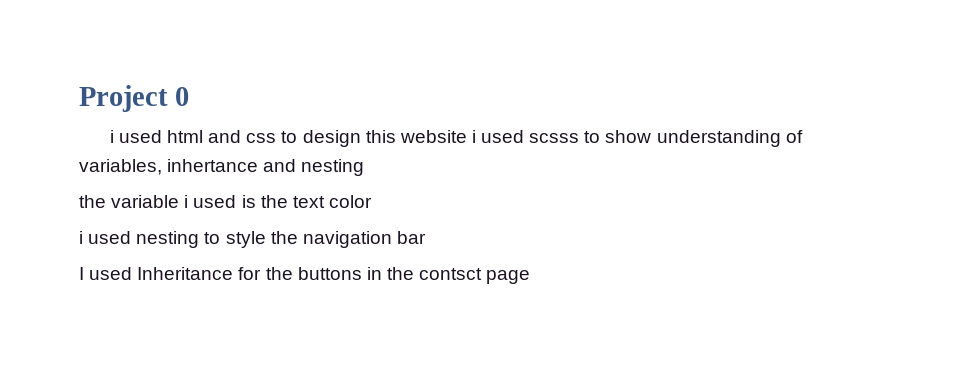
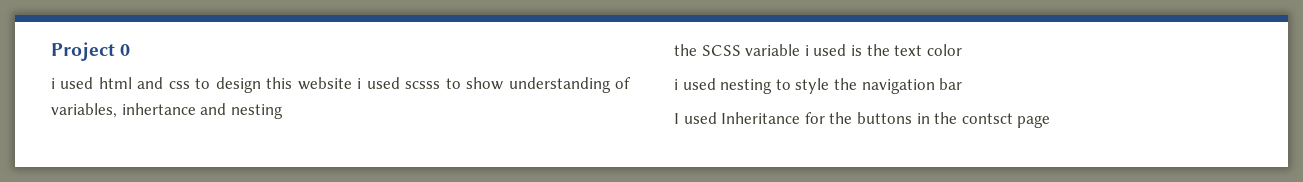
- the variable i used is the text color
+ the SCSS variable i used is the text color

